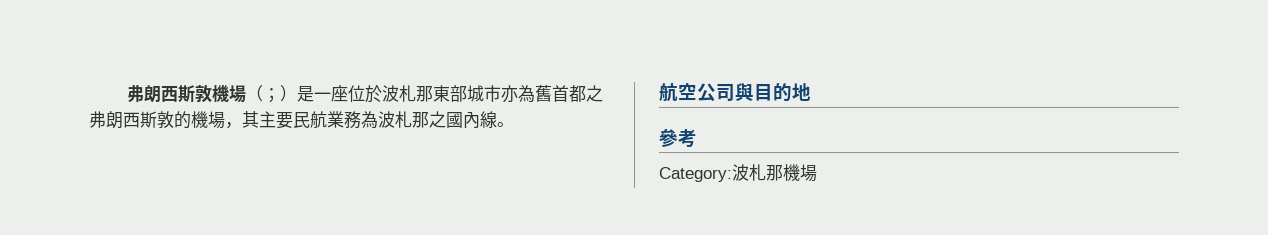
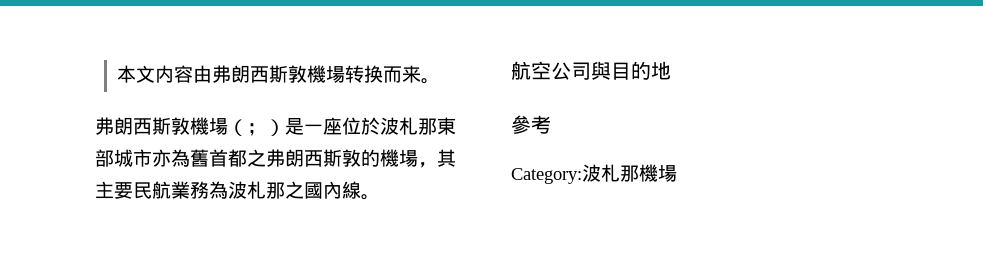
+ 本文内容由弗朗西斯敦機場转换而来。

